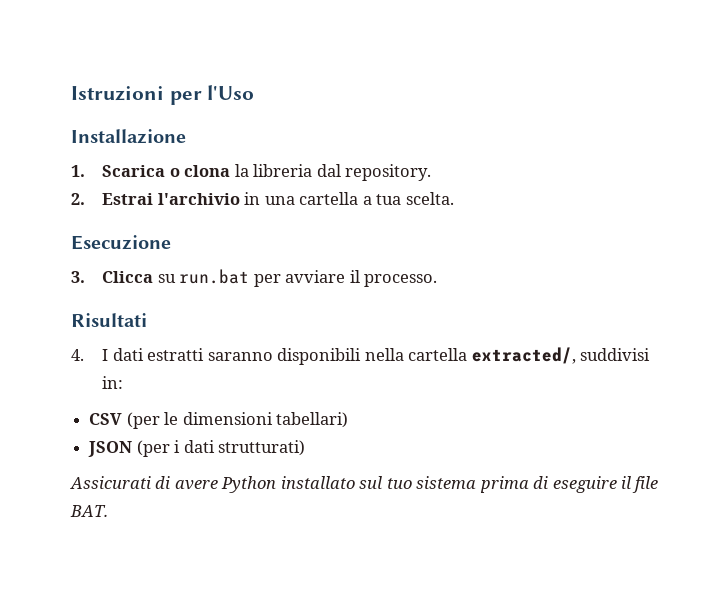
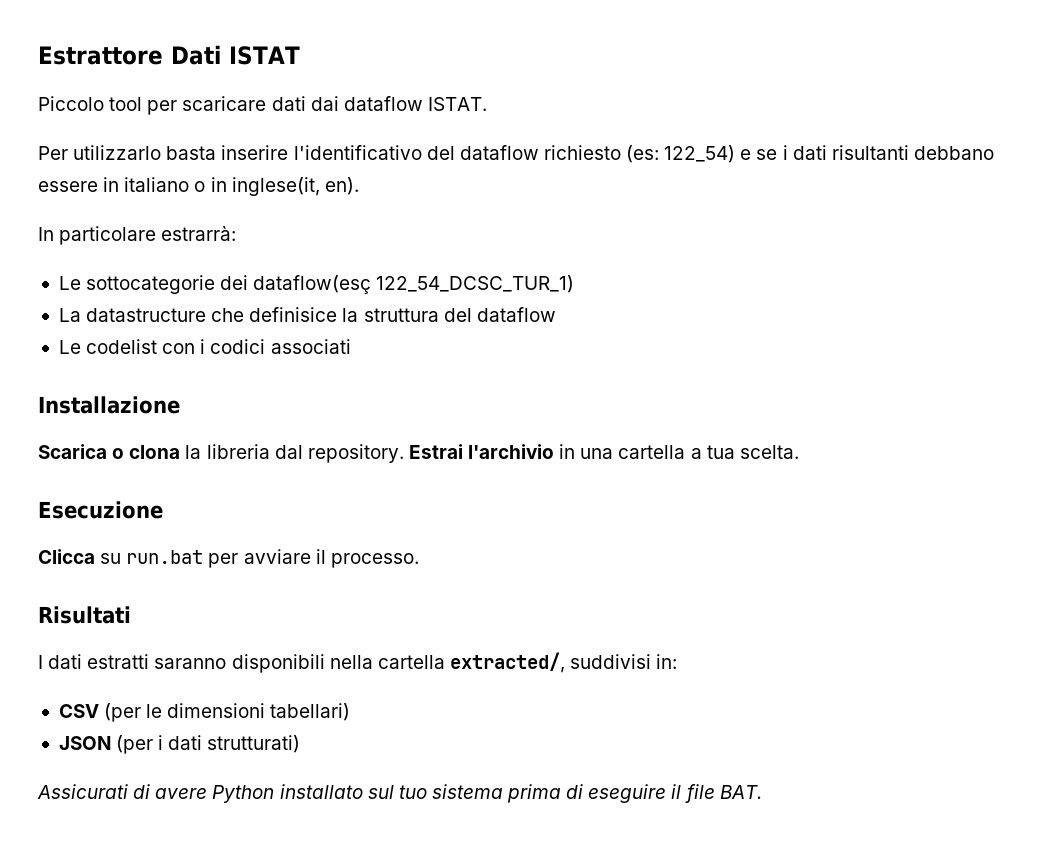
- Istruzioni per l'Uso
+ Estrattore Dati ISTAT
+ Piccolo tool per scaricare dati dai dataflow ISTAT.
+ Per utilizzarlo basta inserire l'identificativo del dataflow richiesto (es: 122_54) e se i dati risultanti debbano essere in italiano o in inglese(it, en).
+ In particolare estrarrà:
+ Le sottocategorie dei dataflow(esç 122_54_DCSC_TUR_1)
+ La datastructure che definisice la struttura del dataflow
+ Le codelist con i codici associati
- 1. Scarica o clona la libreria dal repository.
- 2. Estrai l'archivio in una cartella a tua scelta.
+ Scarica o clona la libreria dal repository. Estrai l'archivio in una cartella a tua scelta.
- 3. Clicca su run.bat per avviare il processo.
+ Clicca su run.bat per avviare il processo.
- 4. I dati estratti saranno disponibili nella cartella extracted/, suddivisi in:
+ I dati estratti saranno disponibili nella cartella extracted/, suddivisi in:

